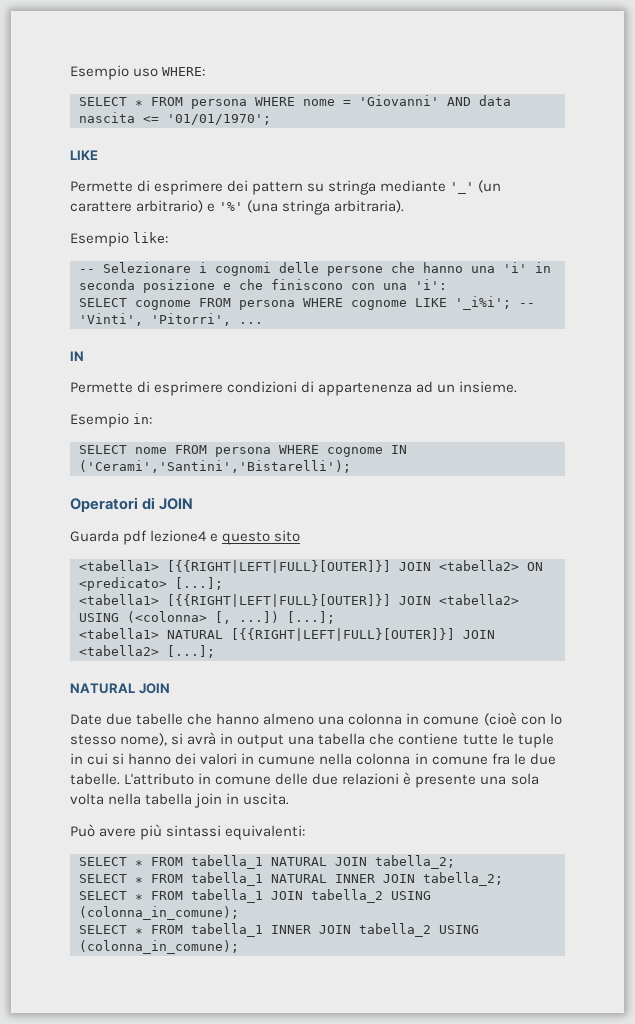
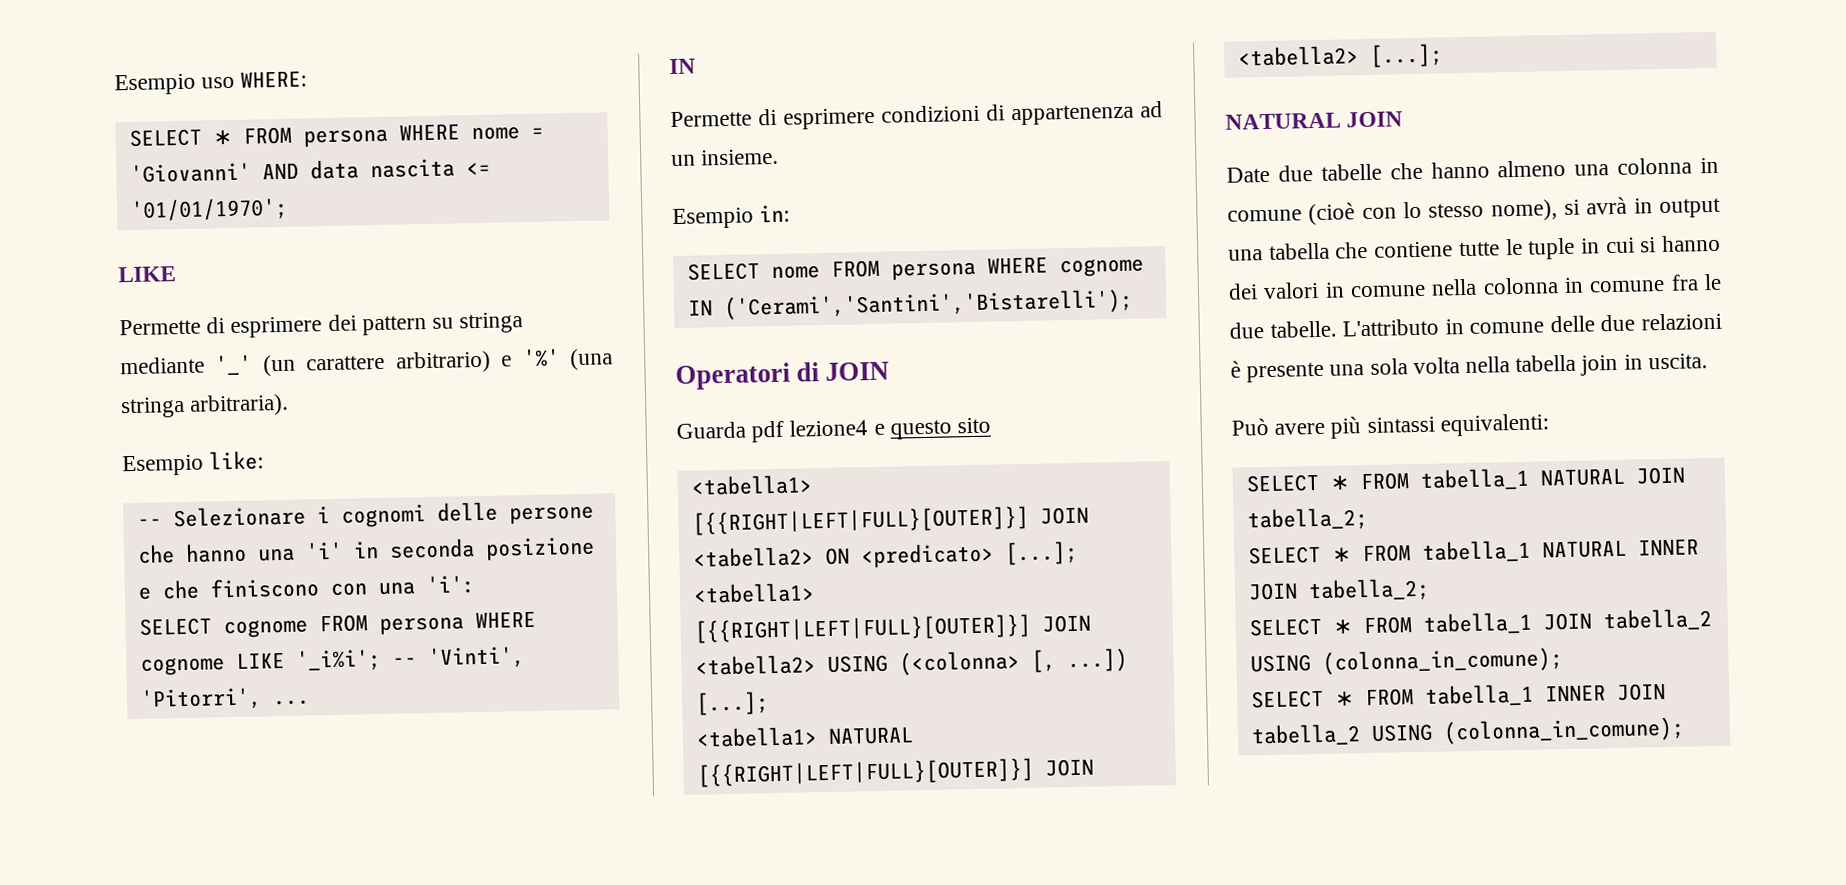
- Date due tabelle che hanno almeno una colonna in comune (cioè con lo stesso nome), si avrà in output una tabella che contiene tutte le tuple in cui si hanno dei valori in cumune nella colonna in comune fra le due tabelle.
+ Date due tabelle che hanno almeno una colonna in comune (cioè con lo stesso nome), si avrà in output una tabella che contiene tutte le tuple in cui si hanno dei valori in comune nella colonna in comune fra le due tabelle.

